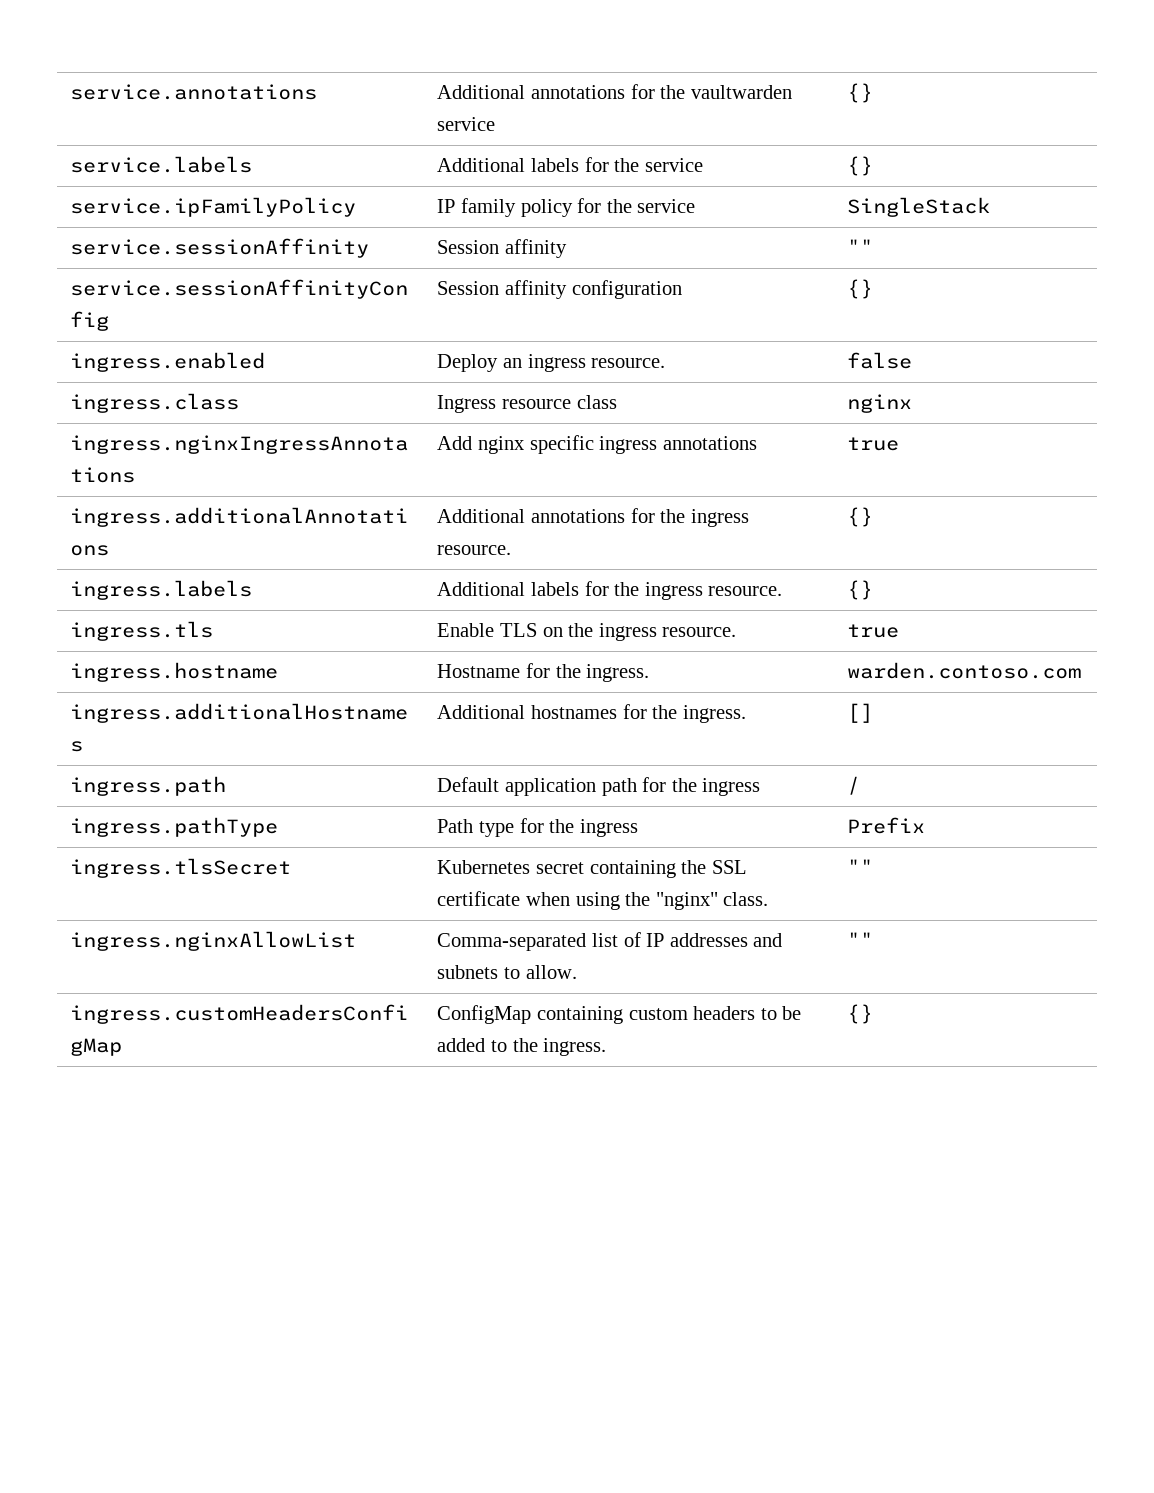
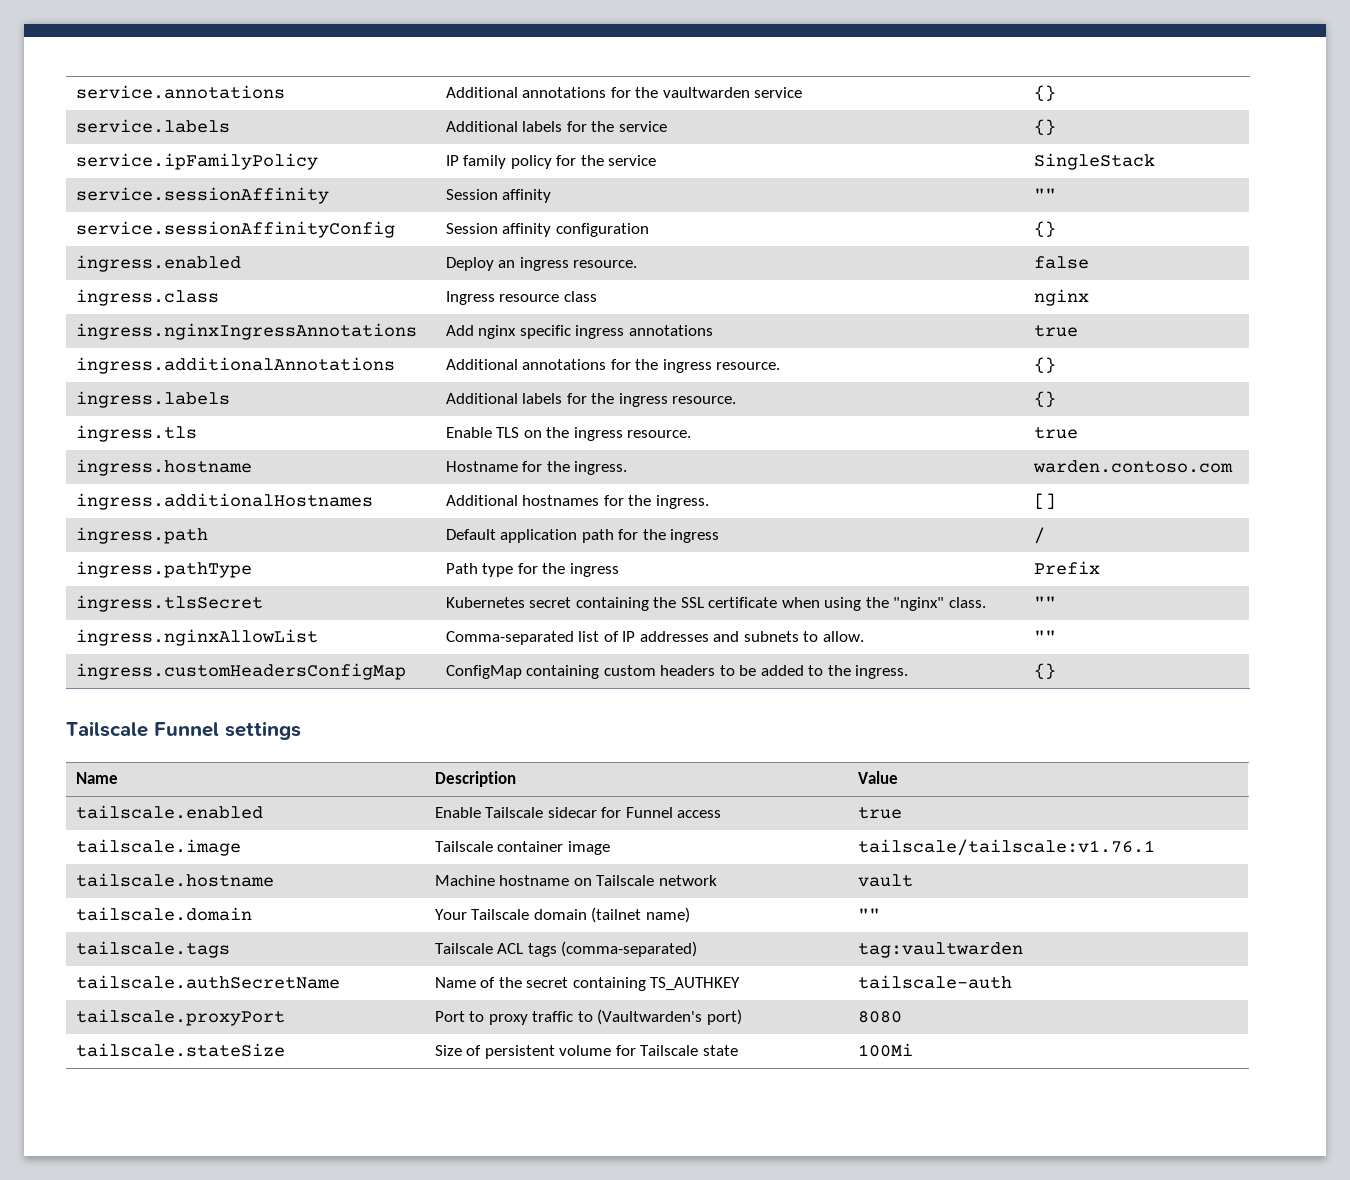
+ Tailscale Funnel settings
+ Name | Description | Value
+ tailscale.enabled | Enable Tailscale sidecar for Funnel access | true
+ tailscale.image | Tailscale container image | tailscale/tailscale:v1.76.1
+ tailscale.hostname | Machine hostname on Tailscale network | vault
+ tailscale.domain | Your Tailscale domain (tailnet name) | ""
+ tailscale.tags | Tailscale ACL tags (comma-separated) | tag:vaultwarden
+ tailscale.authSecretName | Name of the secret containing TS_AUTHKEY | tailscale-auth
+ tailscale.proxyPort | Port to proxy traffic to (Vaultwarden's port) | 8080
+ tailscale.stateSize | Size of persistent volume for Tailscale state | 100Mi

